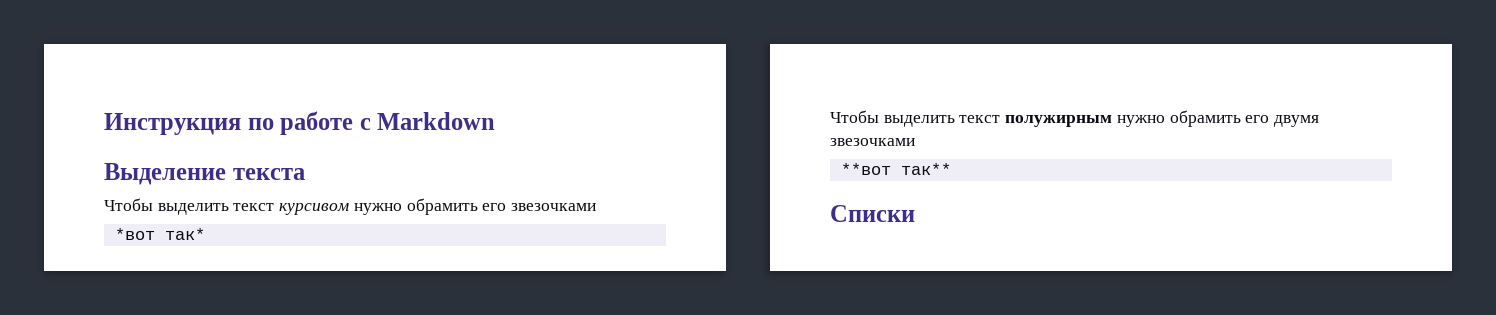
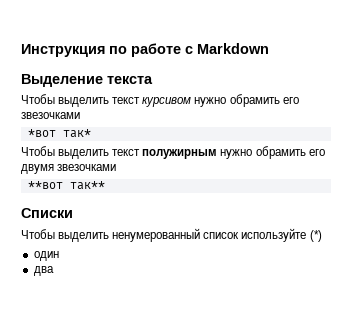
+ Чтобы выделить ненумерованный список используйте (*)
+ один
+ два

